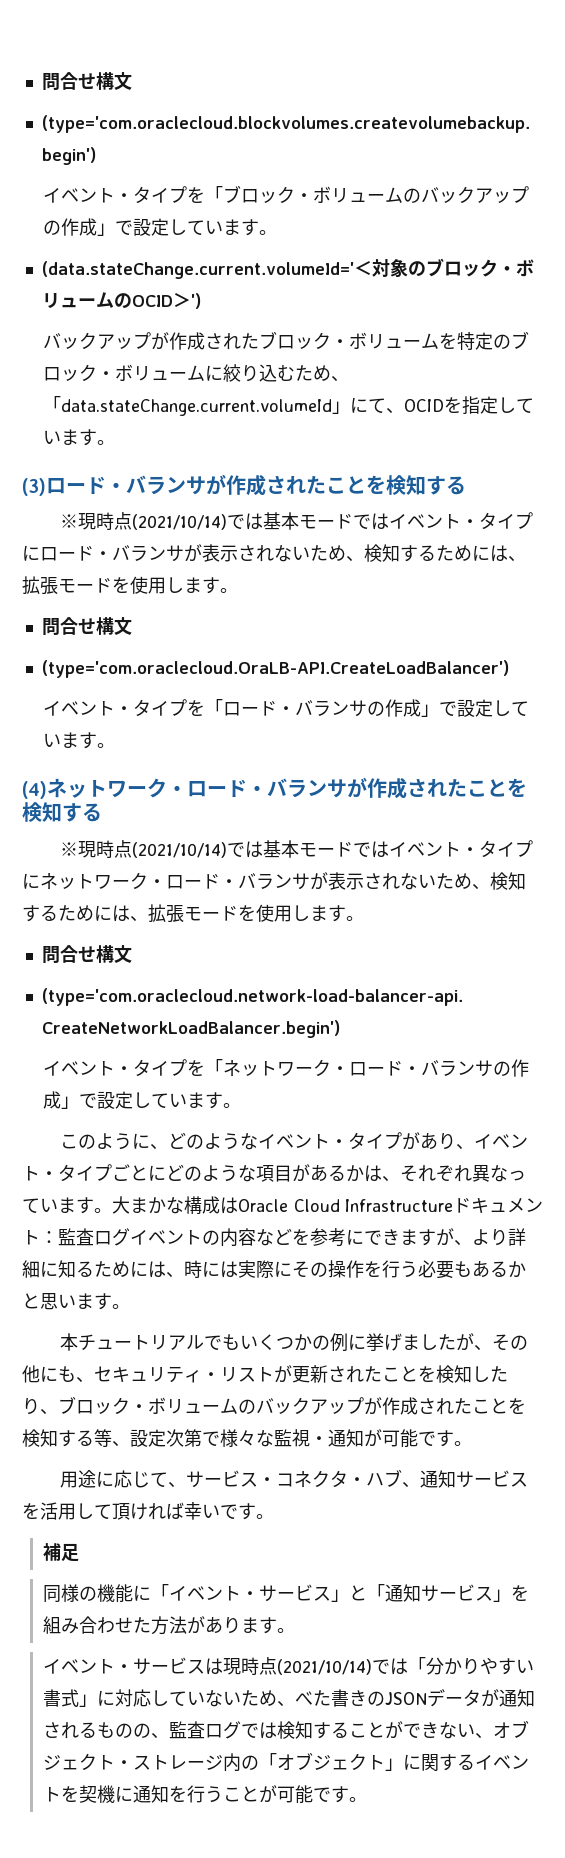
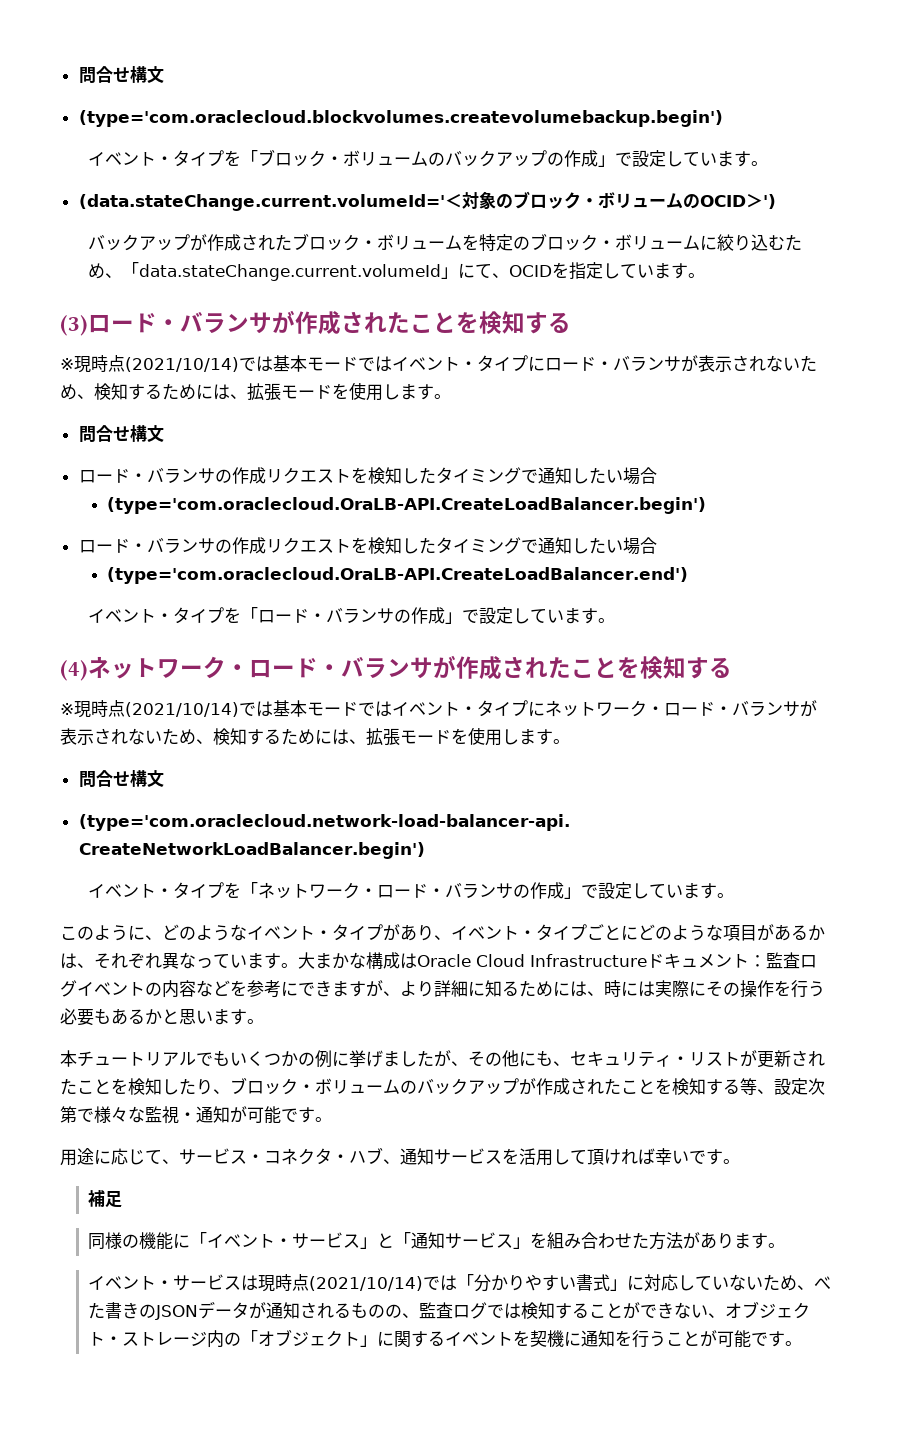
  ※現時点(2021/10/14)では基本モードではイベント・タイプにロード・バランサが表示されないため、検知するためには、拡張モードを使用します。
  問合せ構文
- (type='com.oraclecloud.OraLB-API.CreateLoadBalancer')
+ ロード・バランサの作成リクエストを検知したタイミングで通知したい場合
+ (type='com.oraclecloud.OraLB-API.CreateLoadBalancer.begin')
+ ロード・バランサの作成リクエストを検知したタイミングで通知したい場合
+ (type='com.oraclecloud.OraLB-API.CreateLoadBalancer.end')

